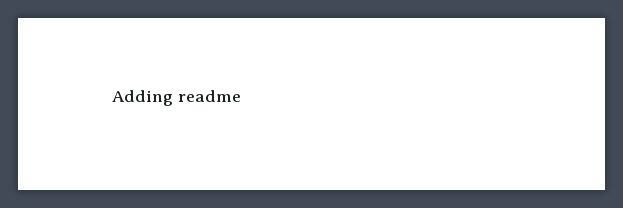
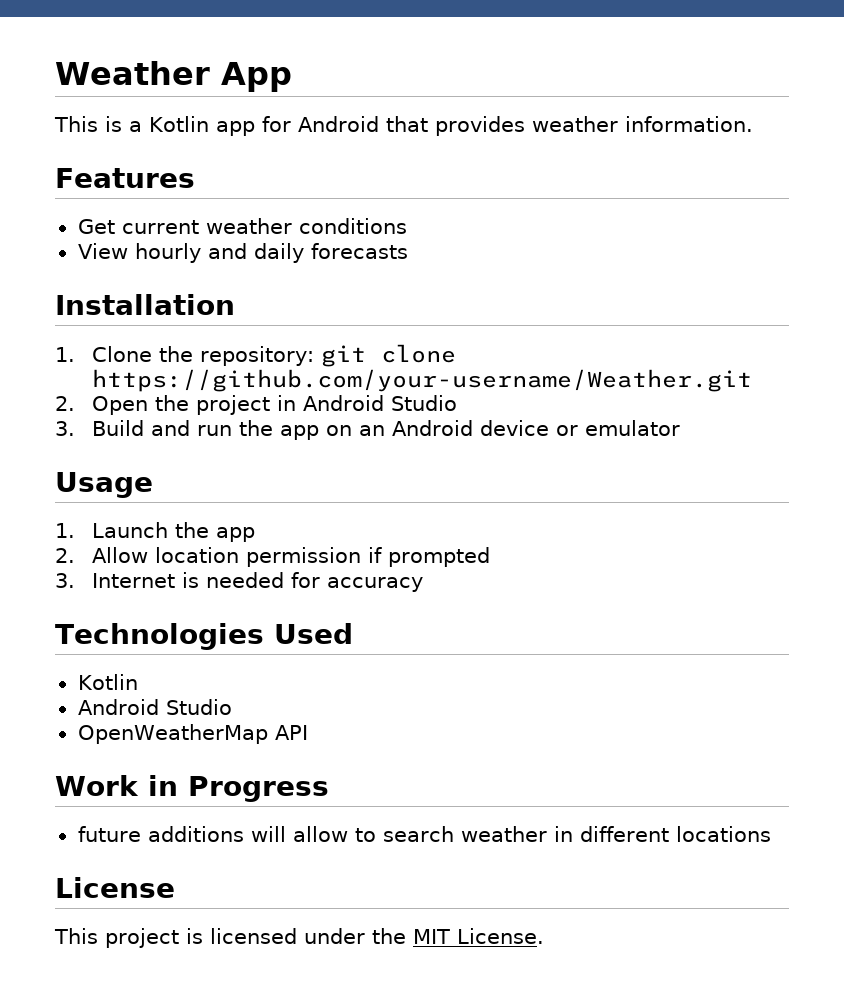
- Adding readme
+ Weather App
+ This is a Kotlin app for Android that provides weather information.
+ Features
+ Get current weather conditions
+ View hourly and daily forecasts
+ Installation
+ 1. Clone the repository: git clone https://github.com/your-username/Weather.git
+ 2. Open the project in Android Studio
+ 3. Build and run the app on an Android device or emulator
+ Usage
+ 1. Launch the app
+ 2. Allow location permission if prompted
+ 3. Internet is needed for accuracy
+ Technologies Used
+ Kotlin
+ Android Studio
+ OpenWeatherMap API
+ Work in Progress
+ future additions will allow to search weather in different locations
+ License
+ This project is licensed under the MIT License.

